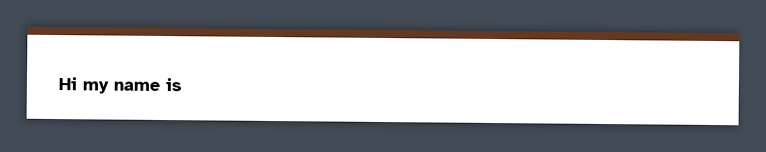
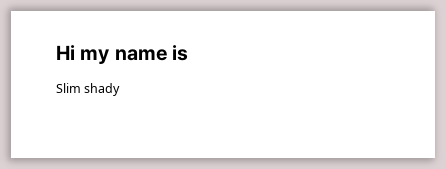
+ Slim shady

